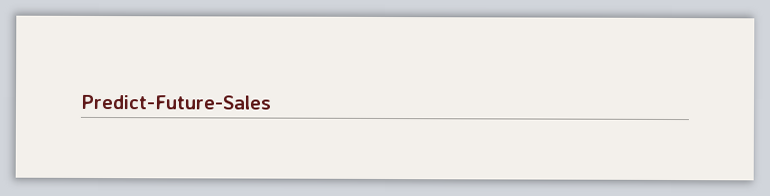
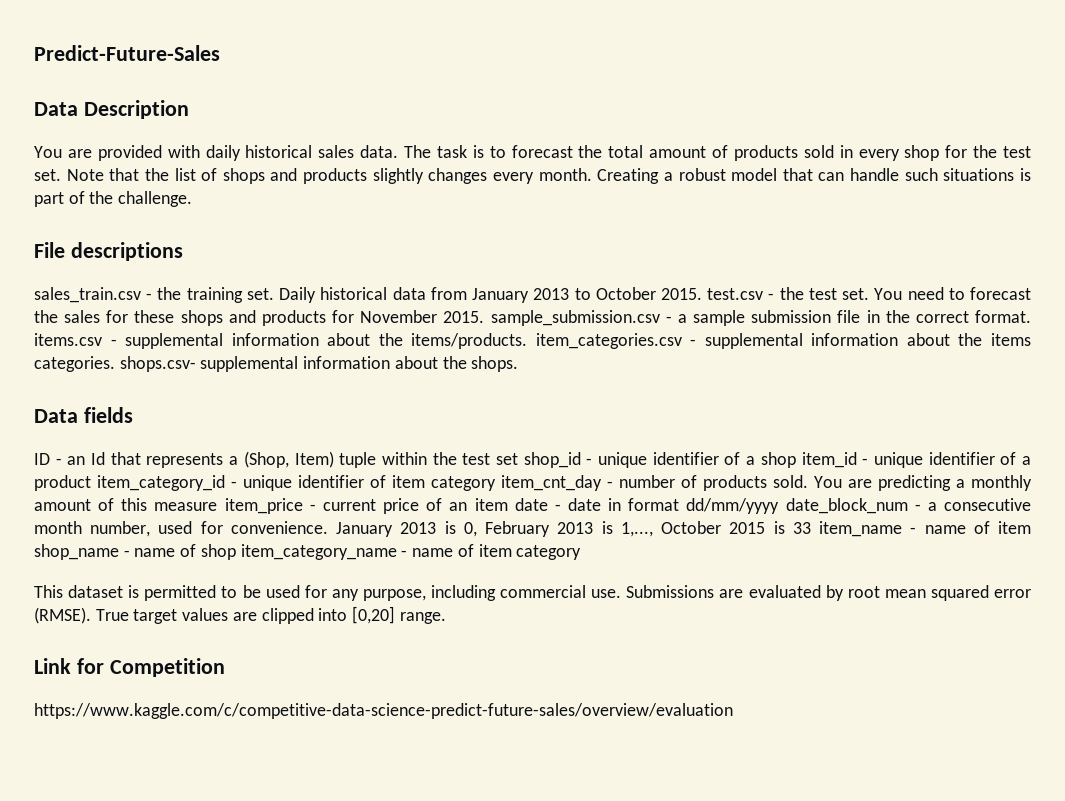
+ Data Description
+ You are provided with daily historical sales data. The task is to forecast the total amount of products sold in every shop for the test set. Note that the list of shops and products slightly changes every month. Creating a robust model that can handle such situations is part of the challenge.
+ File descriptions
+ sales_train.csv - the training set. Daily historical data from January 2013 to October 2015. test.csv - the test set. You need to forecast the sales for these shops and products for November 2015. sample_submission.csv - a sample submission file in the correct format. items.csv - supplemental information about the items/products. item_categories.csv - supplemental information about the items categories. shops.csv- supplemental information about the shops.
+ Data fields
+ ID - an Id that represents a (Shop, Item) tuple within the test set shop_id - unique identifier of a shop item_id - unique identifier of a product item_category_id - unique identifier of item category item_cnt_day - number of products sold. You are predicting a monthly amount of this measure item_price - current price of an item date - date in format dd/mm/yyyy date_block_num - a consecutive month number, used for convenience. January 2013 is 0, February 2013 is 1,..., October 2015 is 33 item_name - name of item shop_name - name of shop item_category_name - name of item category
+ This dataset is permitted to be used for any purpose, including commercial use. Submissions are evaluated by root mean squared error (RMSE). True target values are clipped into [0,20] range.
+ Link for Competition
+ https://www.kaggle.com/c/competitive-data-science-predict-future-sales/overview/evaluation

